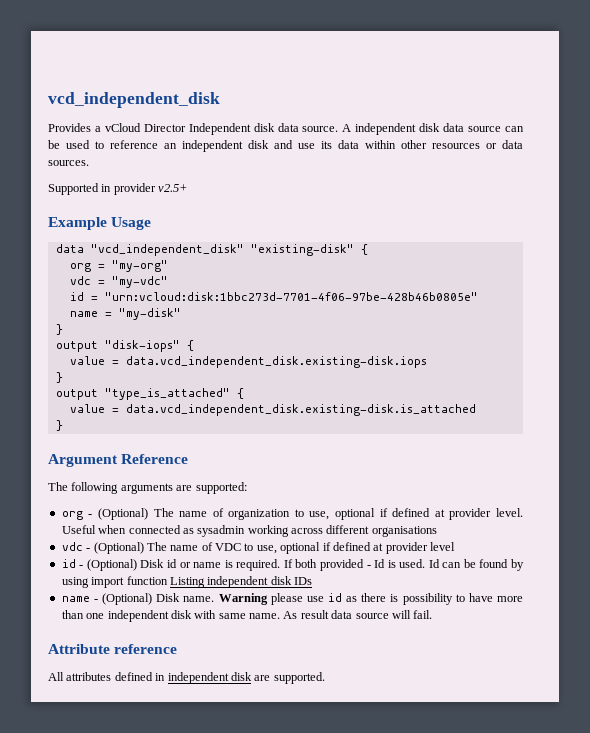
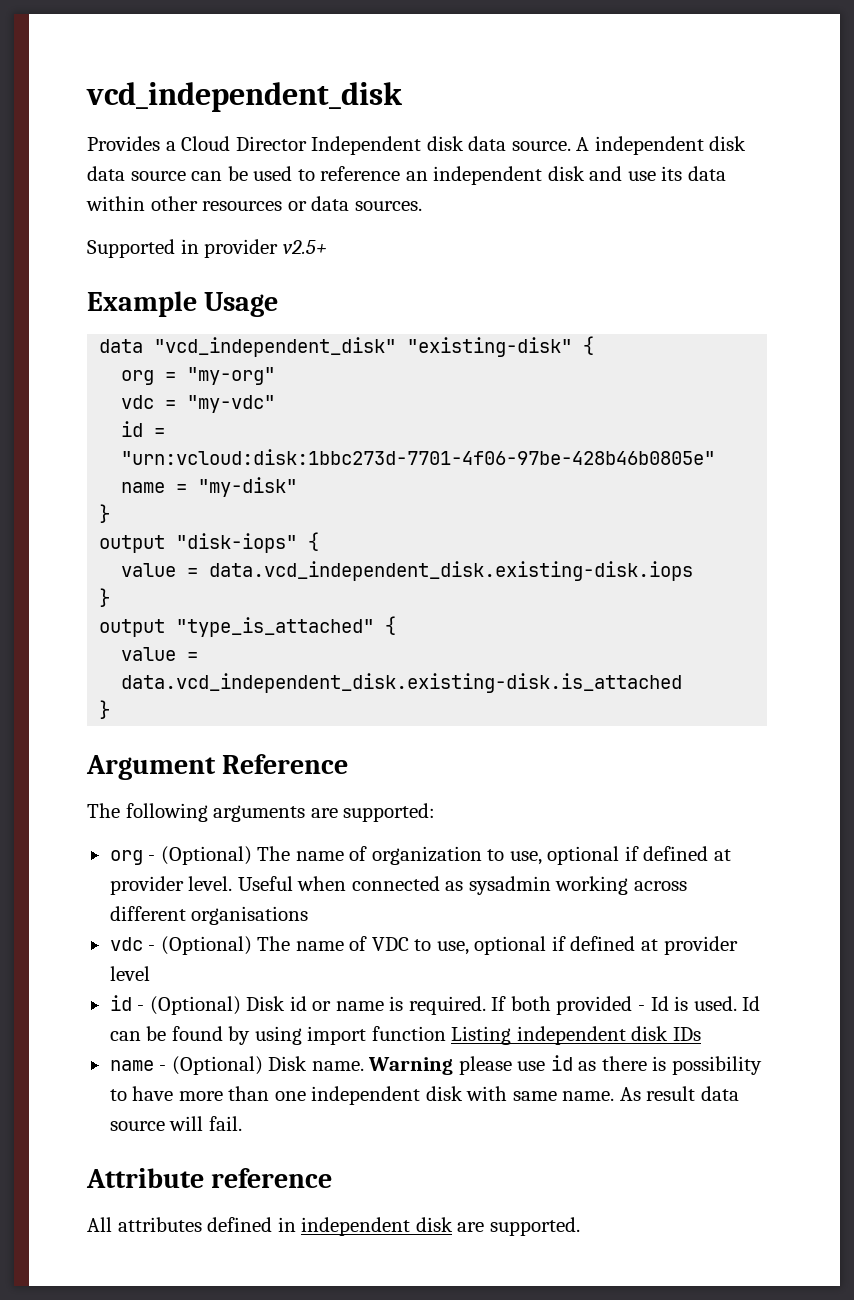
- Provides a vCloud Director Independent disk data source.
+ Provides a Cloud Director Independent disk data source.

